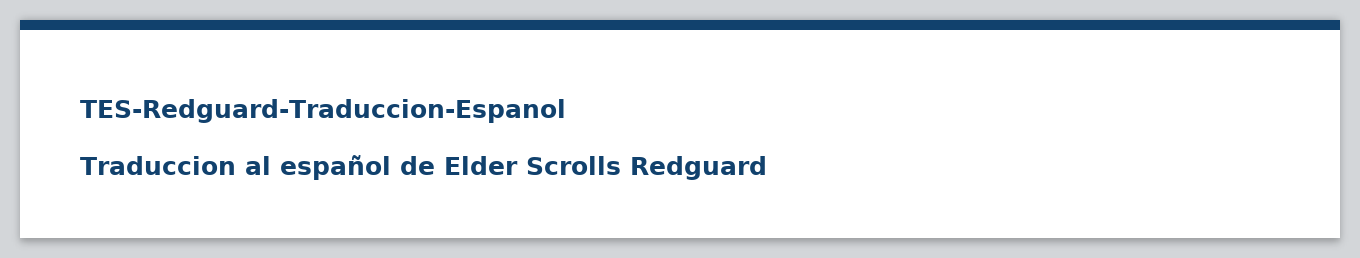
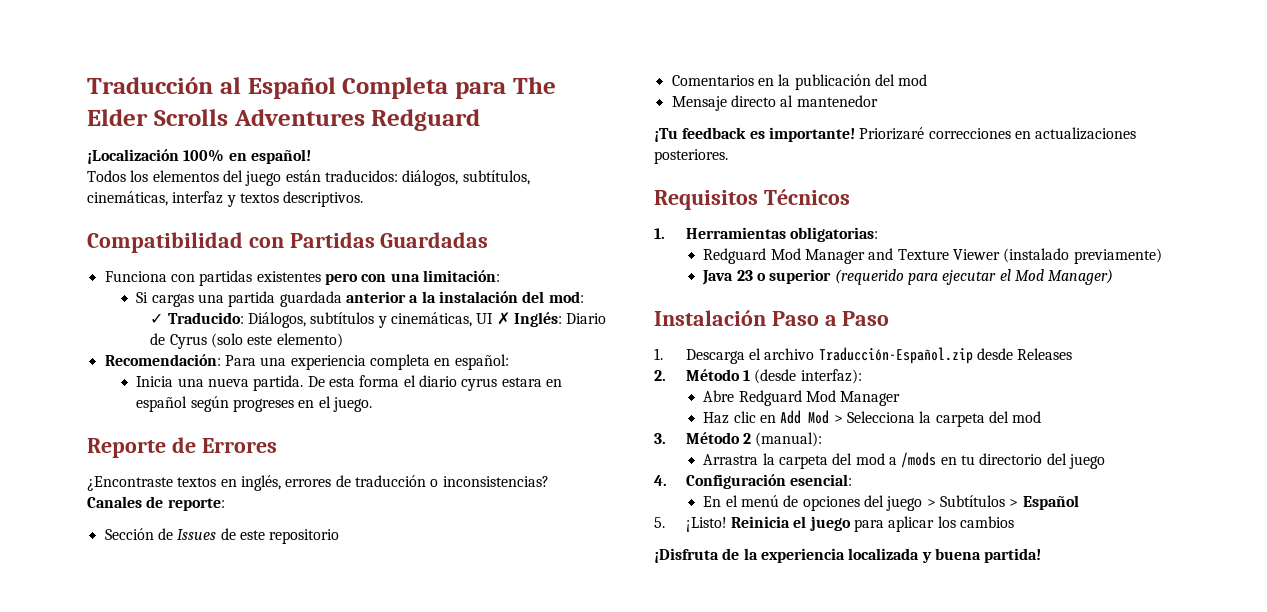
- TES-Redguard-Traduccion-Espanol
- Traduccion al español de Elder Scrolls Redguard
+ Traducción al Español Completa para The Elder Scrolls Adventures Redguard
+ ¡Localización 100% en español!
+ Todos los elementos del juego están traducidos: diálogos, subtítulos, cinemáticas, interfaz y textos descriptivos.
+ Compatibilidad con Partidas Guardadas
+ Funciona con partidas existentes pero con una limitación:
+ Si cargas una partida guardada anterior a la instalación del mod:
+ ✓ Traducido: Diálogos, subtítulos y cinemáticas, UI ✗ Inglés: Diario de Cyrus (solo este elemento)
+ Recomendación: Para una experiencia completa en español:
+ Inicia una nueva partida. De esta forma el diario cyrus estara en español según progreses en el juego.
+ Reporte de Errores
+ ¿Encontraste textos en inglés, errores de traducción o inconsistencias?
+ Canales de reporte:
+ Sección de Issues de este repositorio
+ Comentarios en la publicación del mod
+ Mensaje directo al mantenedor
+ ¡Tu feedback es importante! Priorizaré correcciones en actualizaciones posteriores.
+ Requisitos Técnicos
+ 1. Herramientas obligatorias:
+ Redguard Mod Manager and Texture Viewer (instalado previamente)
+ Java 23 o superior (requerido para ejecutar el Mod Manager)
+ Instalación Paso a Paso
+ 1. Descarga el archivo Traducción-Español.zip desde Releases
+ 2. Método 1 (desde interfaz):
+ Abre Redguard Mod Manager
+ Haz clic en Add Mod > Selecciona la carpeta del mod
+ 3. Método 2 (manual):
+ Arrastra la carpeta del mod a /mods en tu directorio del juego
+ 4. Configuración esencial:
+ En el menú de opciones del juego > Subtítulos > Español
+ 5. ¡Listo! Reinicia el juego para aplicar los cambios
+ ¡Disfruta de la experiencia localizada y buena partida!

